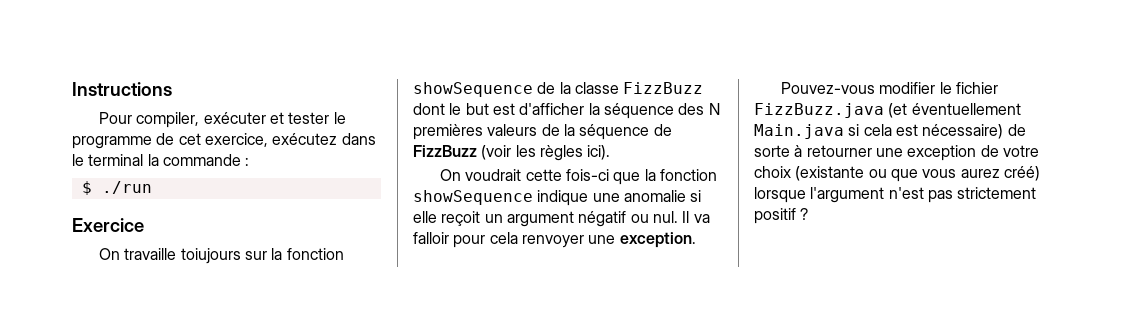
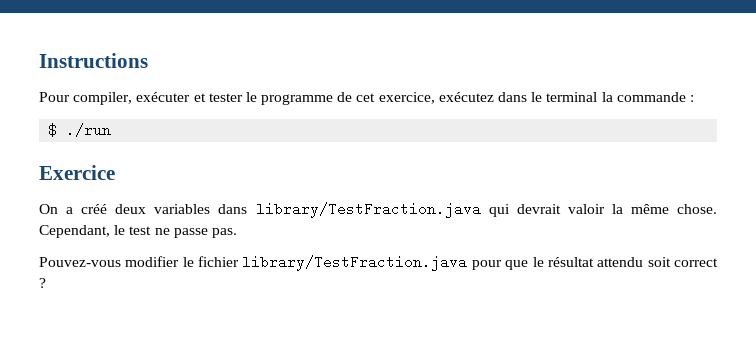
- On travaille toiujours sur la fonction showSequence de la classe FizzBuzz dont le but est d'afficher la séquence des N premières valeurs de la séquence de FizzBuzz (voir les règles ici).
- On voudrait cette fois-ci que la fonction showSequence indique une anomalie si elle reçoit un argument négatif ou nul. Il va falloir pour cela renvoyer une exception.
- Pouvez-vous modifier le fichier FizzBuzz.java (et éventuellement Main.java si cela est nécessaire) de sorte à retourner une exception de votre choix (existante ou que vous aurez créé) lorsque l'argument n'est pas strictement positif ?
+ On a créé deux variables dans library/TestFraction.java qui devrait valoir la même chose. Cependant, le test ne passe pas.
+ Pouvez-vous modifier le fichier library/TestFraction.java pour que le résultat attendu soit correct ?

